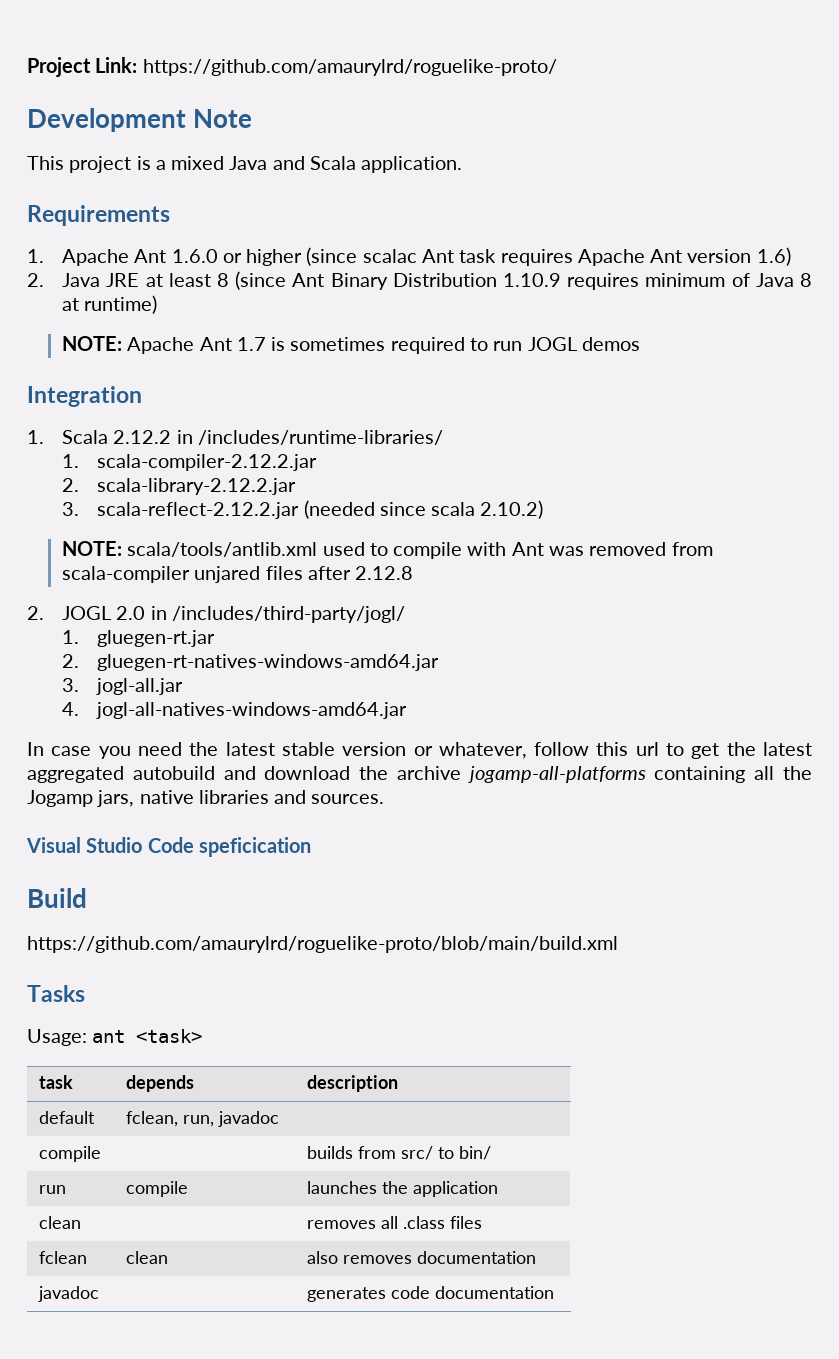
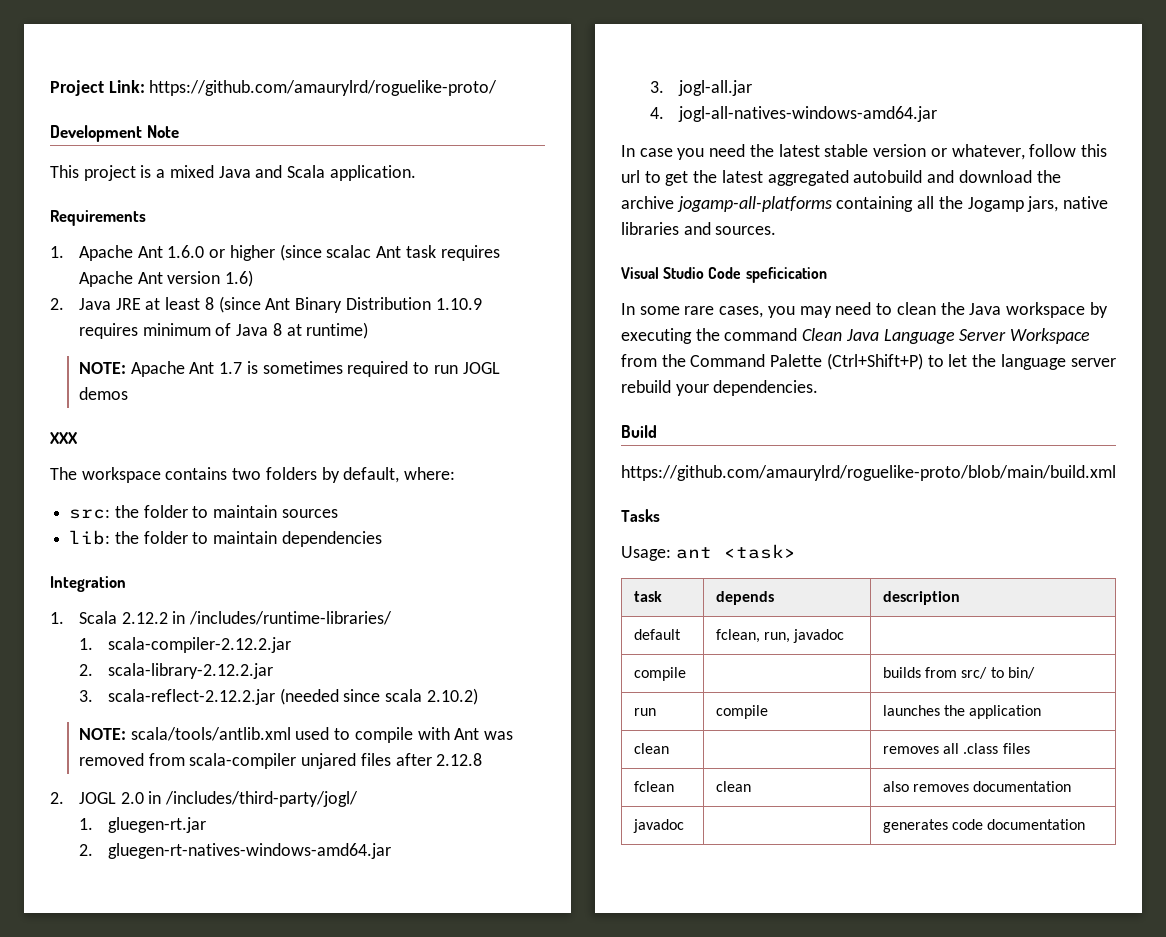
+ XXX
+ The workspace contains two folders by default, where:
+ src: the folder to maintain sources
+ lib: the folder to maintain dependencies
+ In some rare cases, you may need to clean the Java workspace by executing the command Clean Java Language Server Workspace from the Command Palette (Ctrl+Shift+P) to let the language server rebuild your dependencies.

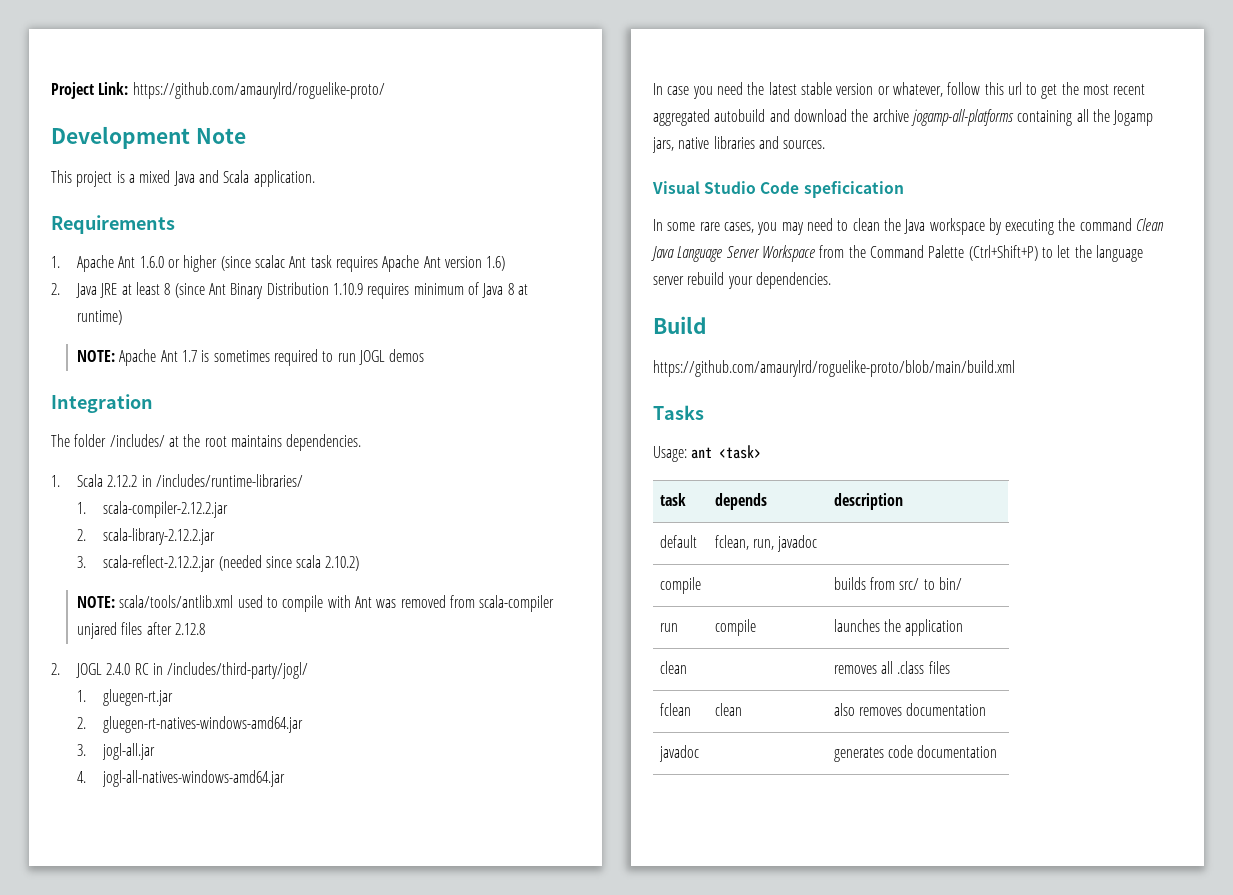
- XXX
+ Integration
- The workspace contains two folders by default, where:
- src: the folder to maintain sources
- lib: the folder to maintain dependencies
- Integration
+ The folder /includes/ at the root maintains dependencies.
- 2. JOGL 2.0 in /includes/third-party/jogl/
+ 2. JOGL 2.4.0 RC in /includes/third-party/jogl/
- In case you need the latest stable version or whatever, follow this url to get the latest aggregated autobuild and download the archive jogamp-all-platforms containing all the Jogamp jars, native libraries and sources.
+ In case you need the latest stable version or whatever, follow this url to get the most recent aggregated autobuild and download the archive jogamp-all-platforms containing all the Jogamp jars, native libraries and sources.

